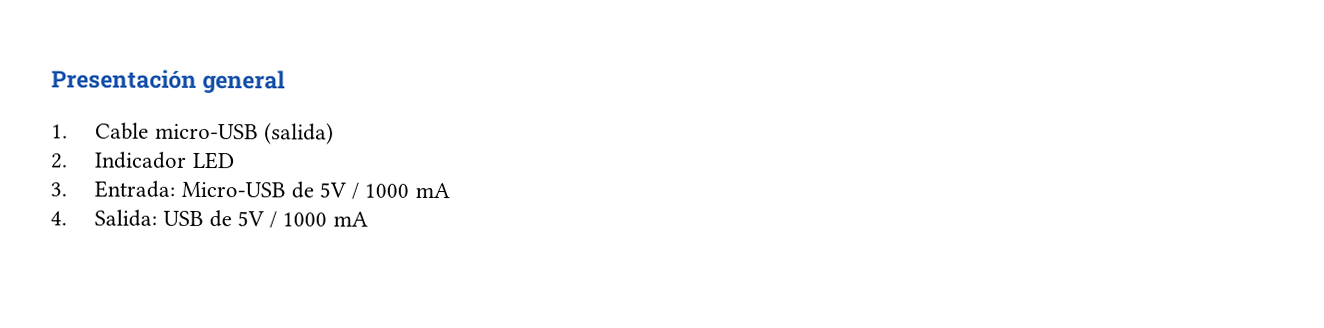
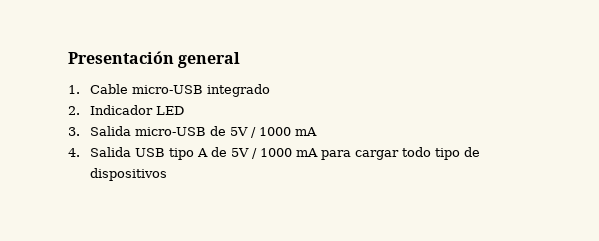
- 1. Cable micro-USB (salida)
+ 1. Cable micro-USB integrado
- 3. Entrada: Micro-USB de 5V / 1000 mA
+ 3. Salida micro-USB de 5V / 1000 mA
- 4. Salida: USB de 5V / 1000 mA
+ 4. Salida USB tipo A de 5V / 1000 mA para cargar todo tipo de dispositivos

